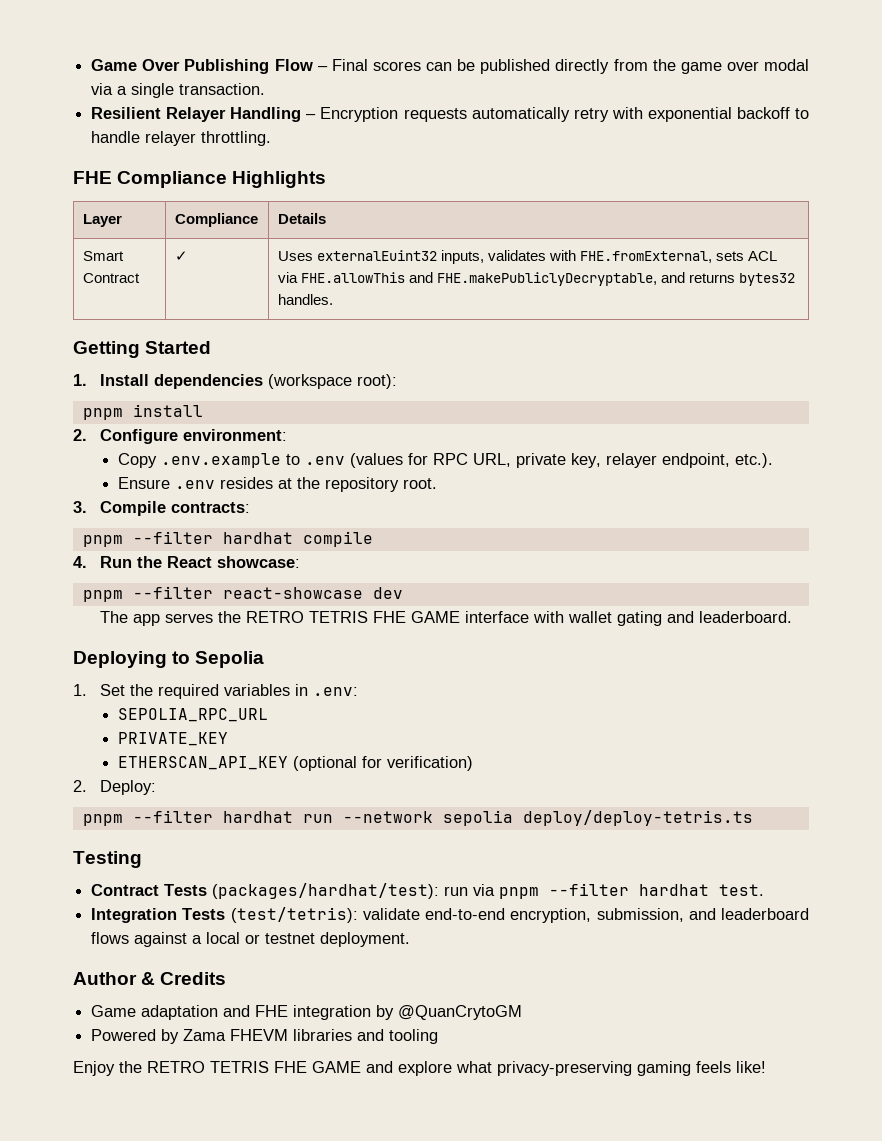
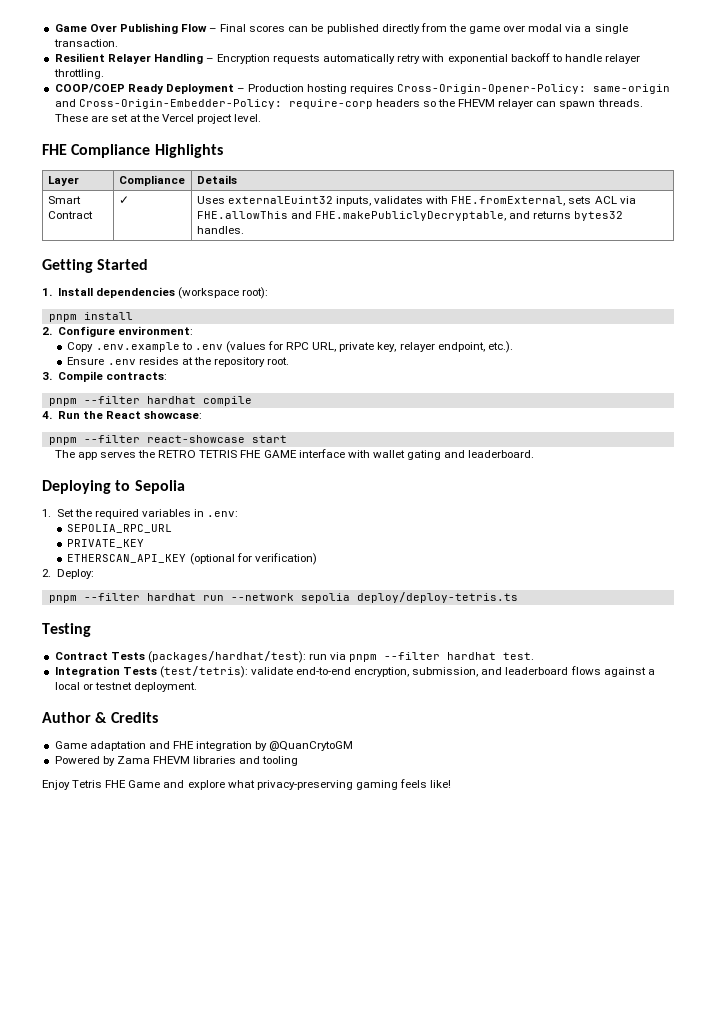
+ COOP/COEP Ready Deployment – Production hosting requires Cross-Origin-Opener-Policy: same-origin and Cross-Origin-Embedder-Policy: require-corp headers so the FHEVM relayer can spawn threads. These are set at the Vercel project level.
- pnpm --filter react-showcase dev
+ pnpm --filter react-showcase start
- Enjoy the RETRO TETRIS FHE GAME and explore what privacy-preserving gaming feels like!
+ Enjoy Tetris FHE Game and explore what privacy-preserving gaming feels like!

